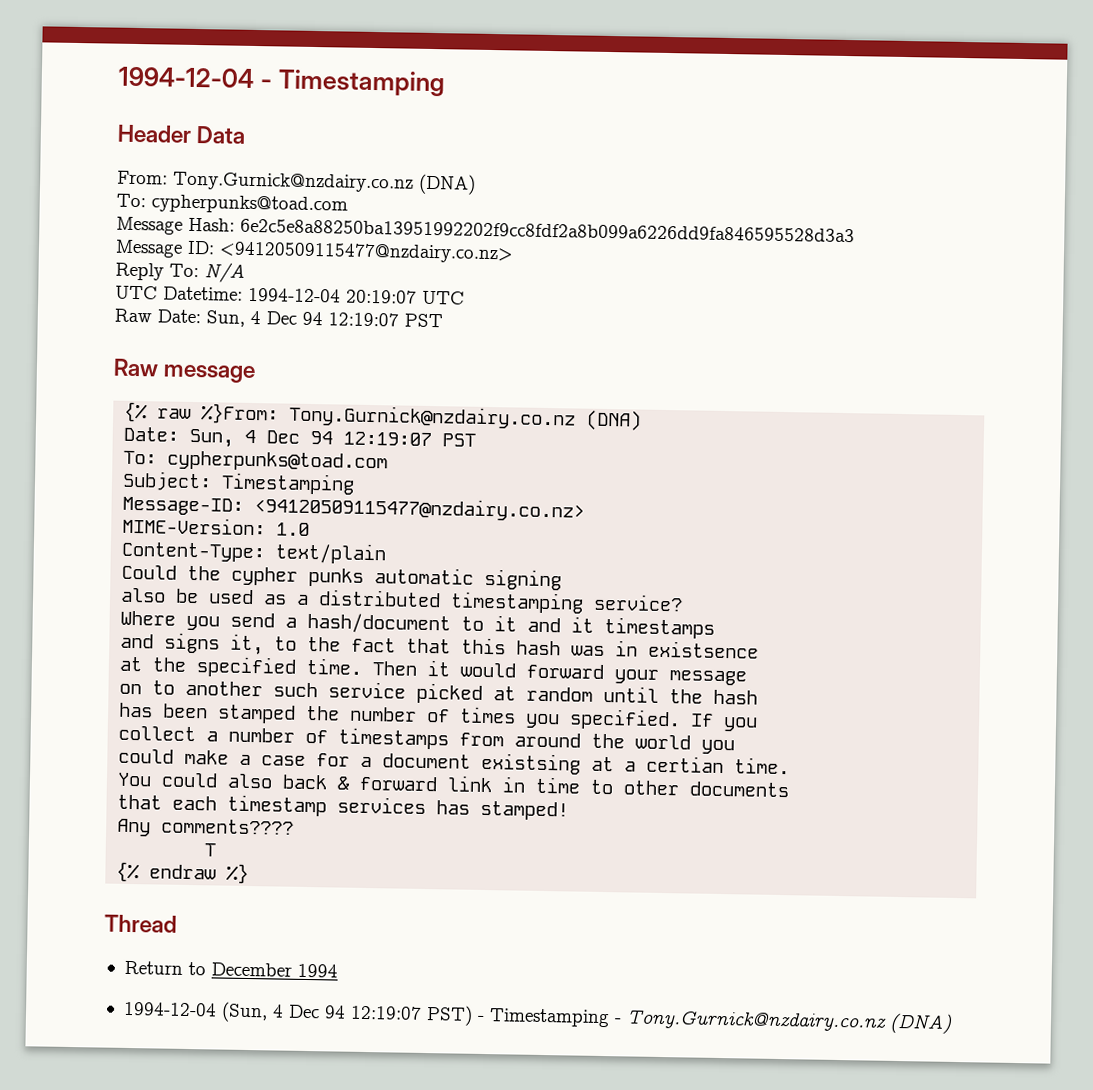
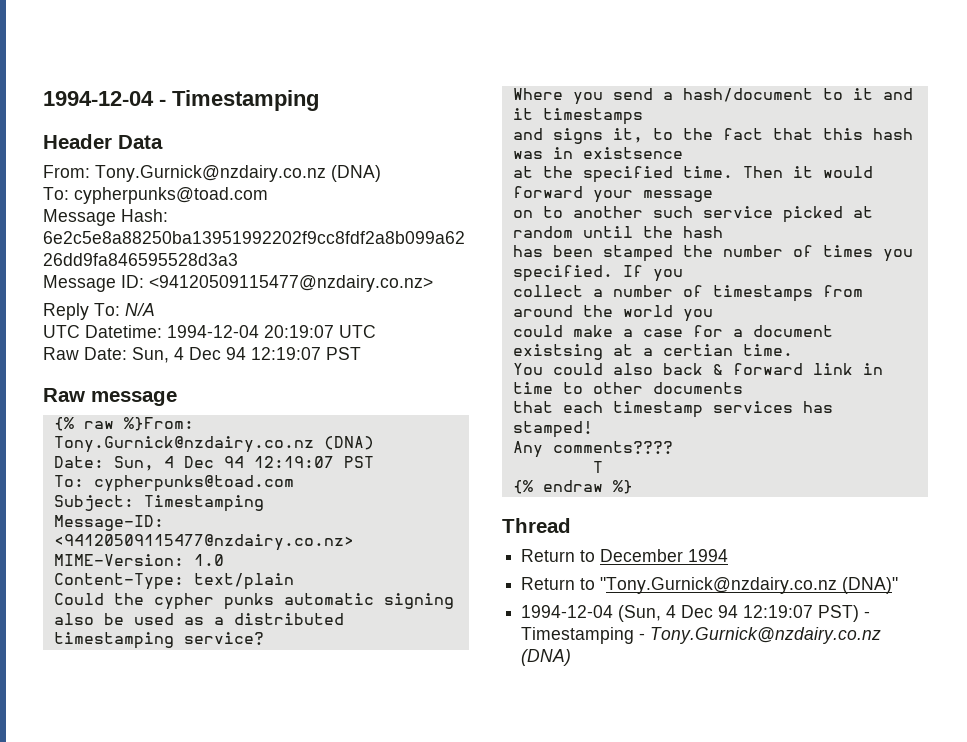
+ Return to "Tony.Gurnick@nzdairy.co.nz (DNA)"

